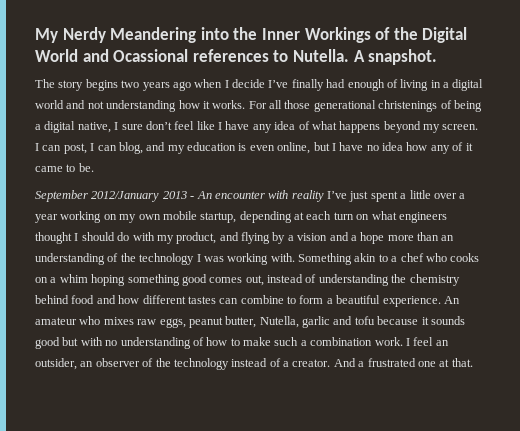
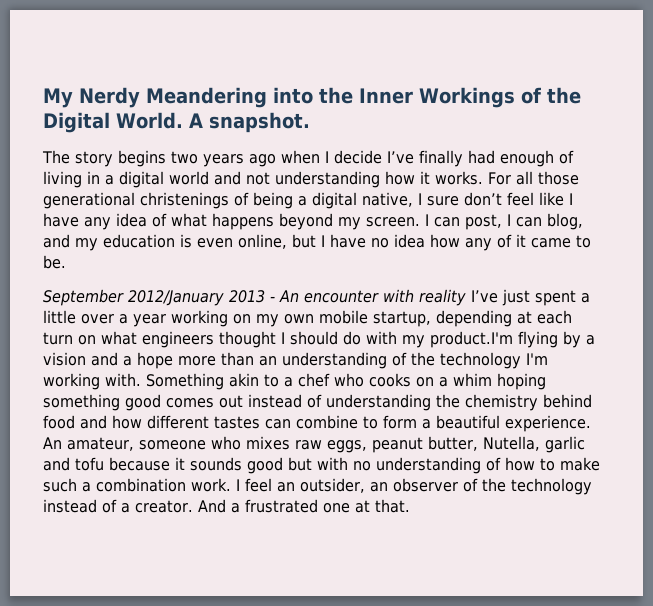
- My Nerdy Meandering into the Inner Workings of the Digital World and Ocassional references to Nutella.
+ My Nerdy Meandering into the Inner Workings of the Digital World.
- September 2012/January 2013 - An encounter with reality I’ve just spent a little over a year working on my own mobile startup, depending at each turn on what engineers thought I should do with my product, and flying by a vision and a hope more than an understanding of the technology I was working with.
+ September 2012/January 2013 - An encounter with reality I’ve just spent a little over a year working on my own mobile startup, depending at each turn on what engineers thought I should do with my product.I'm flying by a vision and a hope more than an understanding of the technology I'm working with.
- Something akin to a chef who cooks on a whim hoping something good comes out, instead of understanding the chemistry behind food and how different tastes can combine to form a beautiful experience.
+ Something akin to a chef who cooks on a whim hoping something good comes out instead of understanding the chemistry behind food and how different tastes can combine to form a beautiful experience.
- An amateur who mixes raw eggs, peanut butter, Nutella, garlic and tofu because it sounds good but with no understanding of how to make such a combination work.
+ An amateur, someone who mixes raw eggs, peanut butter, Nutella, garlic and tofu because it sounds good but with no understanding of how to make such a combination work.

